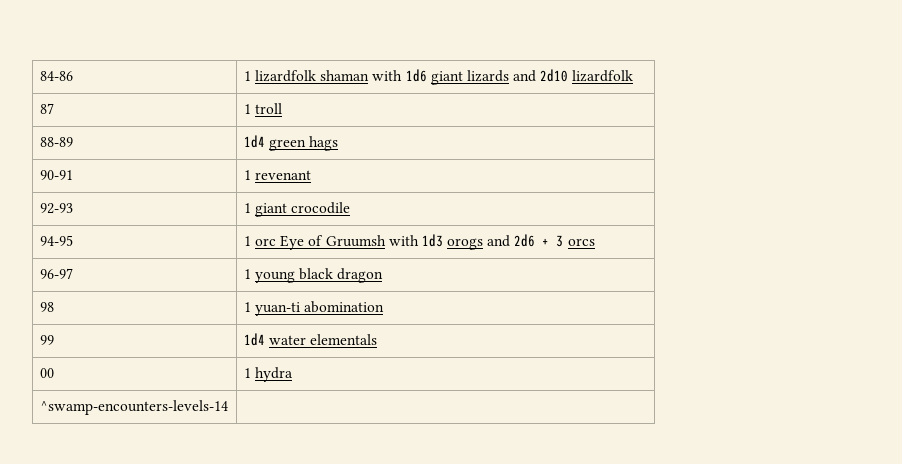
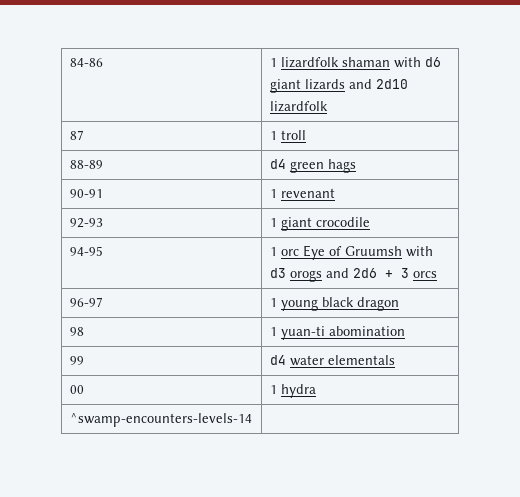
- 84-86 | 1 lizardfolk shaman with 1d6 giant lizards and 2d10 lizardfolk
+ 84-86 | 1 lizardfolk shaman with d6 giant lizards and 2d10 lizardfolk
- 88-89 | 1d4 green hags
+ 88-89 | d4 green hags
- 94-95 | 1 orc Eye of Gruumsh with 1d3 orogs and 2d6 + 3 orcs
+ 94-95 | 1 orc Eye of Gruumsh with d3 orogs and 2d6 + 3 orcs
- 99 | 1d4 water elementals
+ 99 | d4 water elementals

